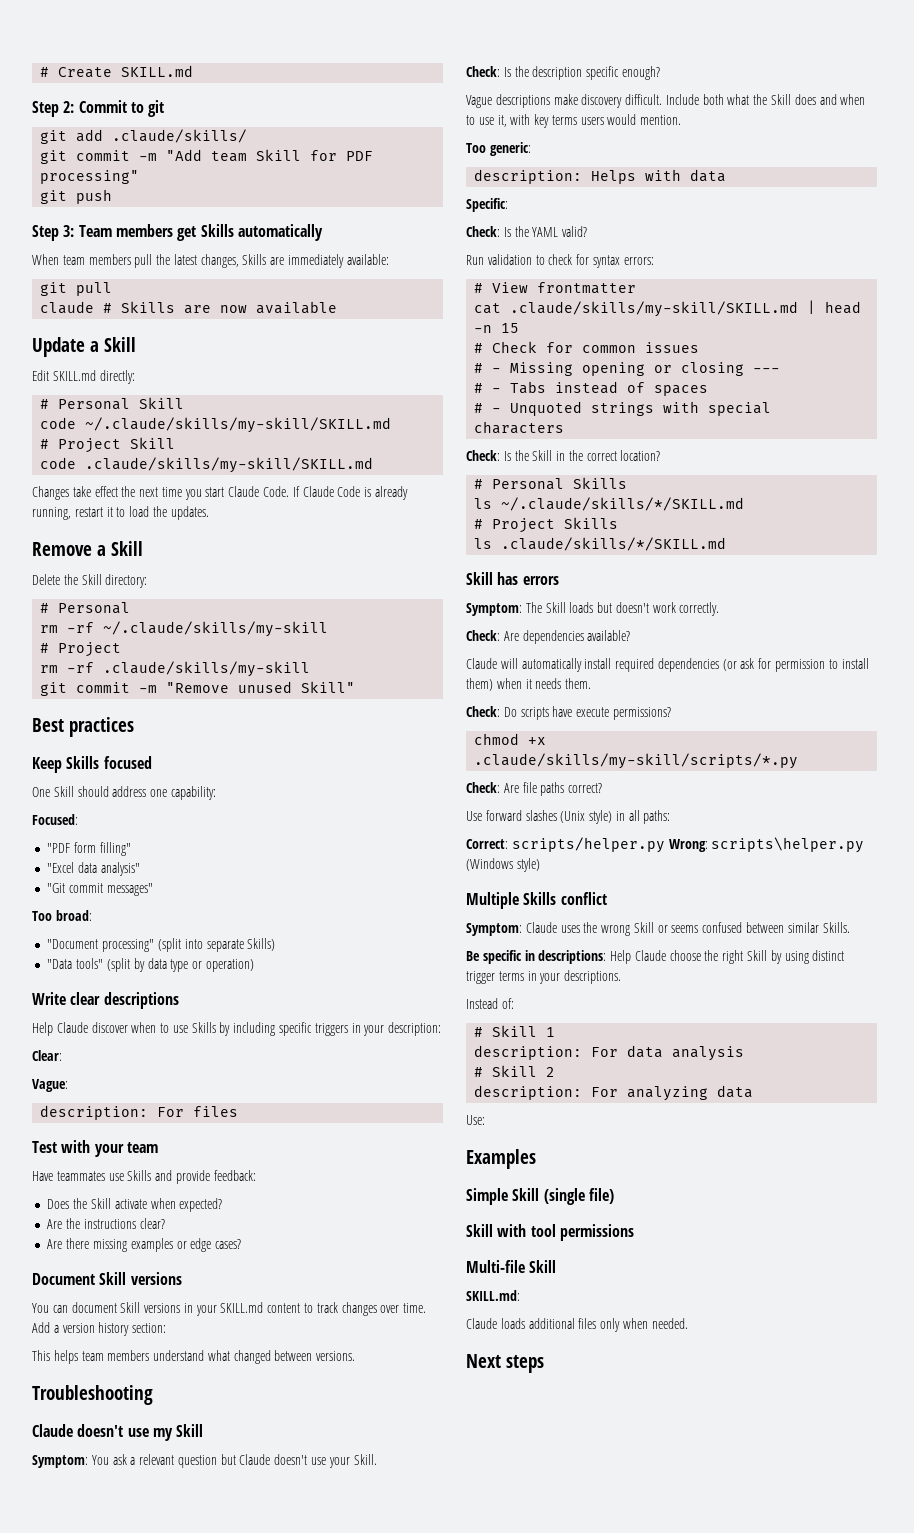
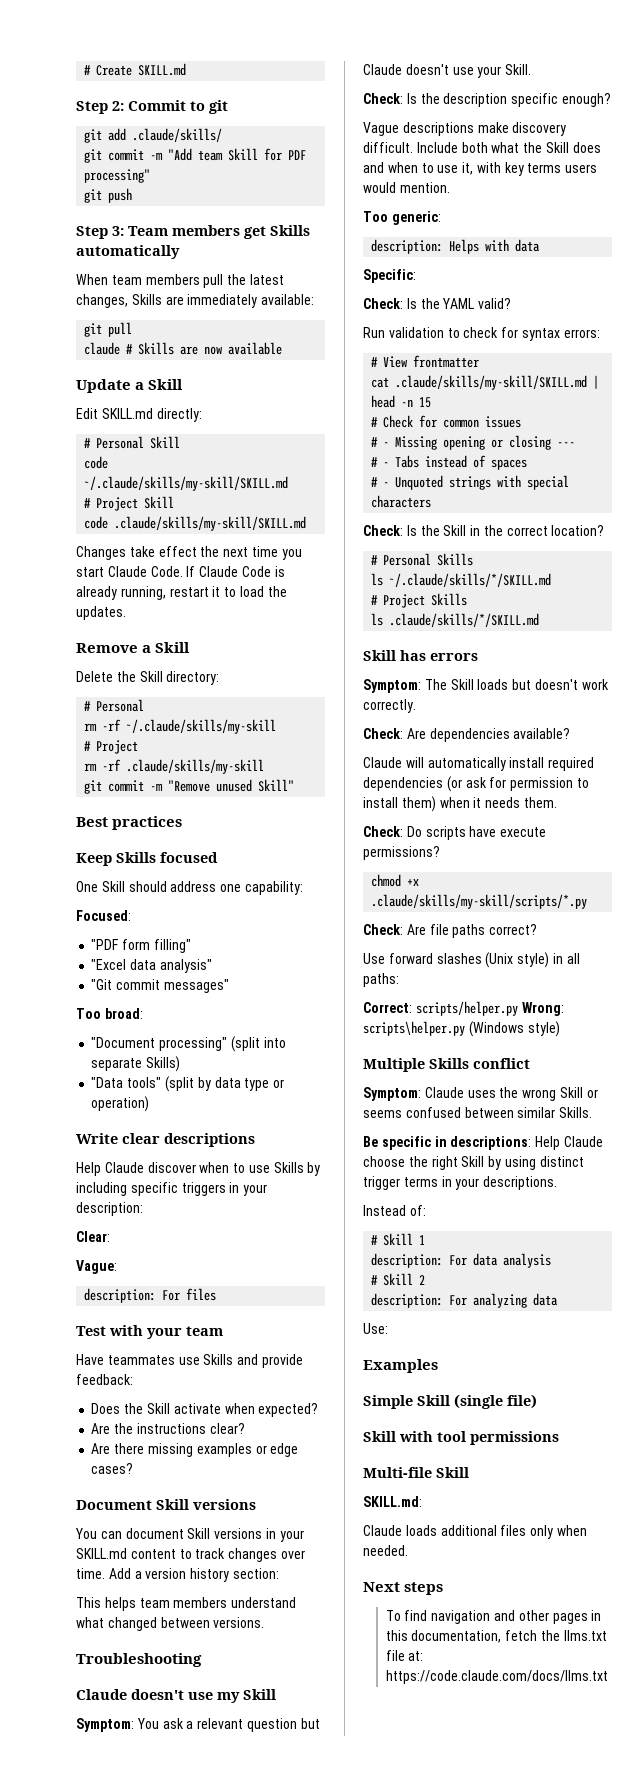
+ To find navigation and other pages in this documentation, fetch the llms.txt file at: https://code.claude.com/docs/llms.txt

